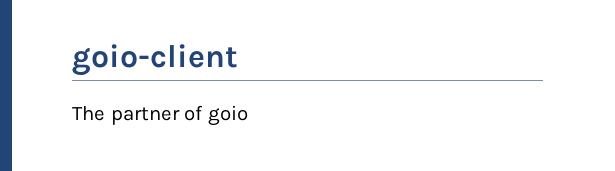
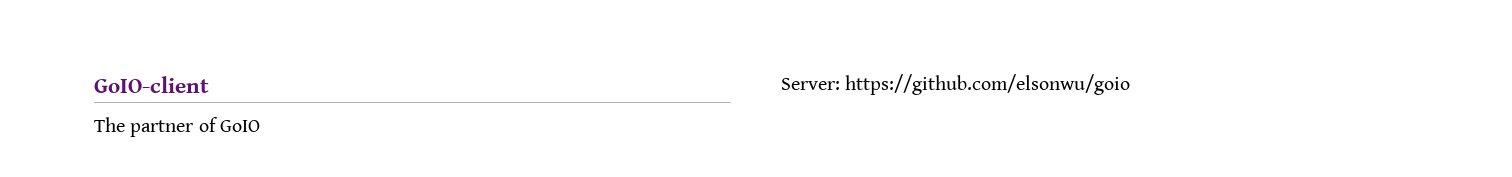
- goio-client
+ GoIO-client
- The partner of goio
+ The partner of GoIO
+ Server: https://github.com/elsonwu/goio

